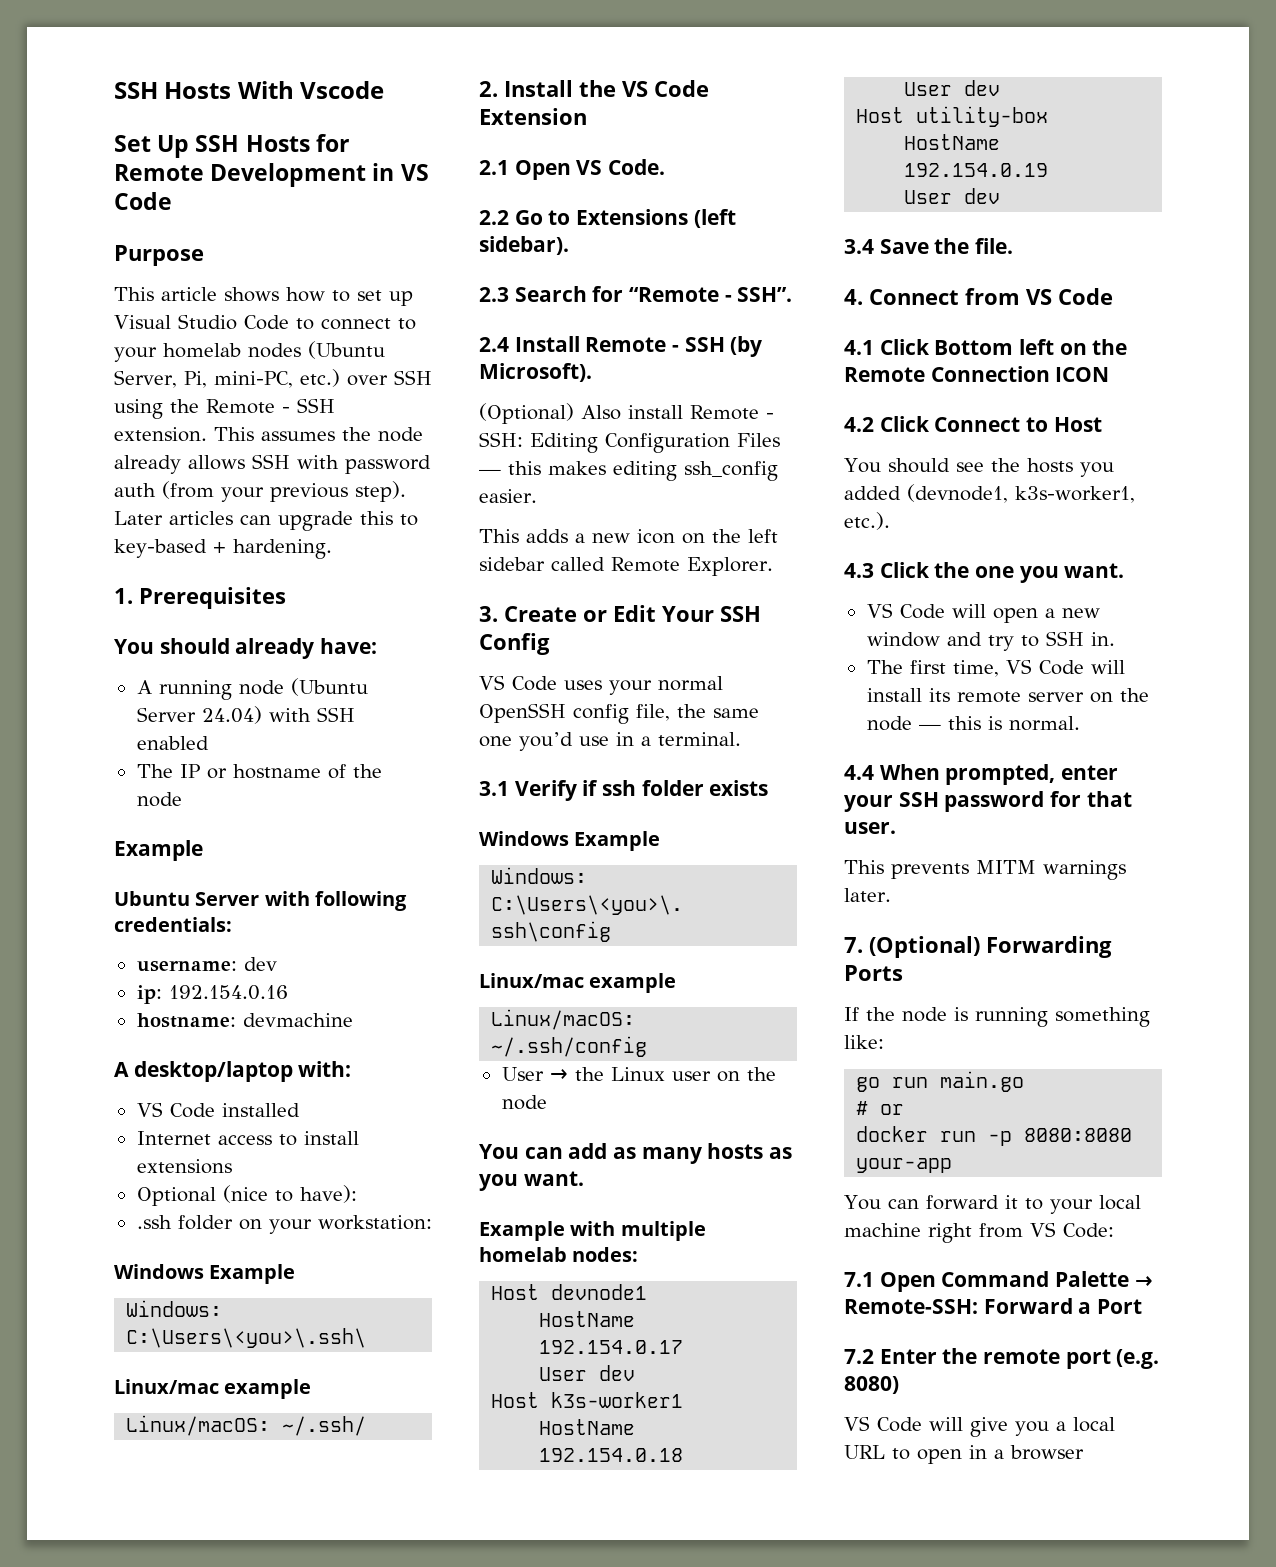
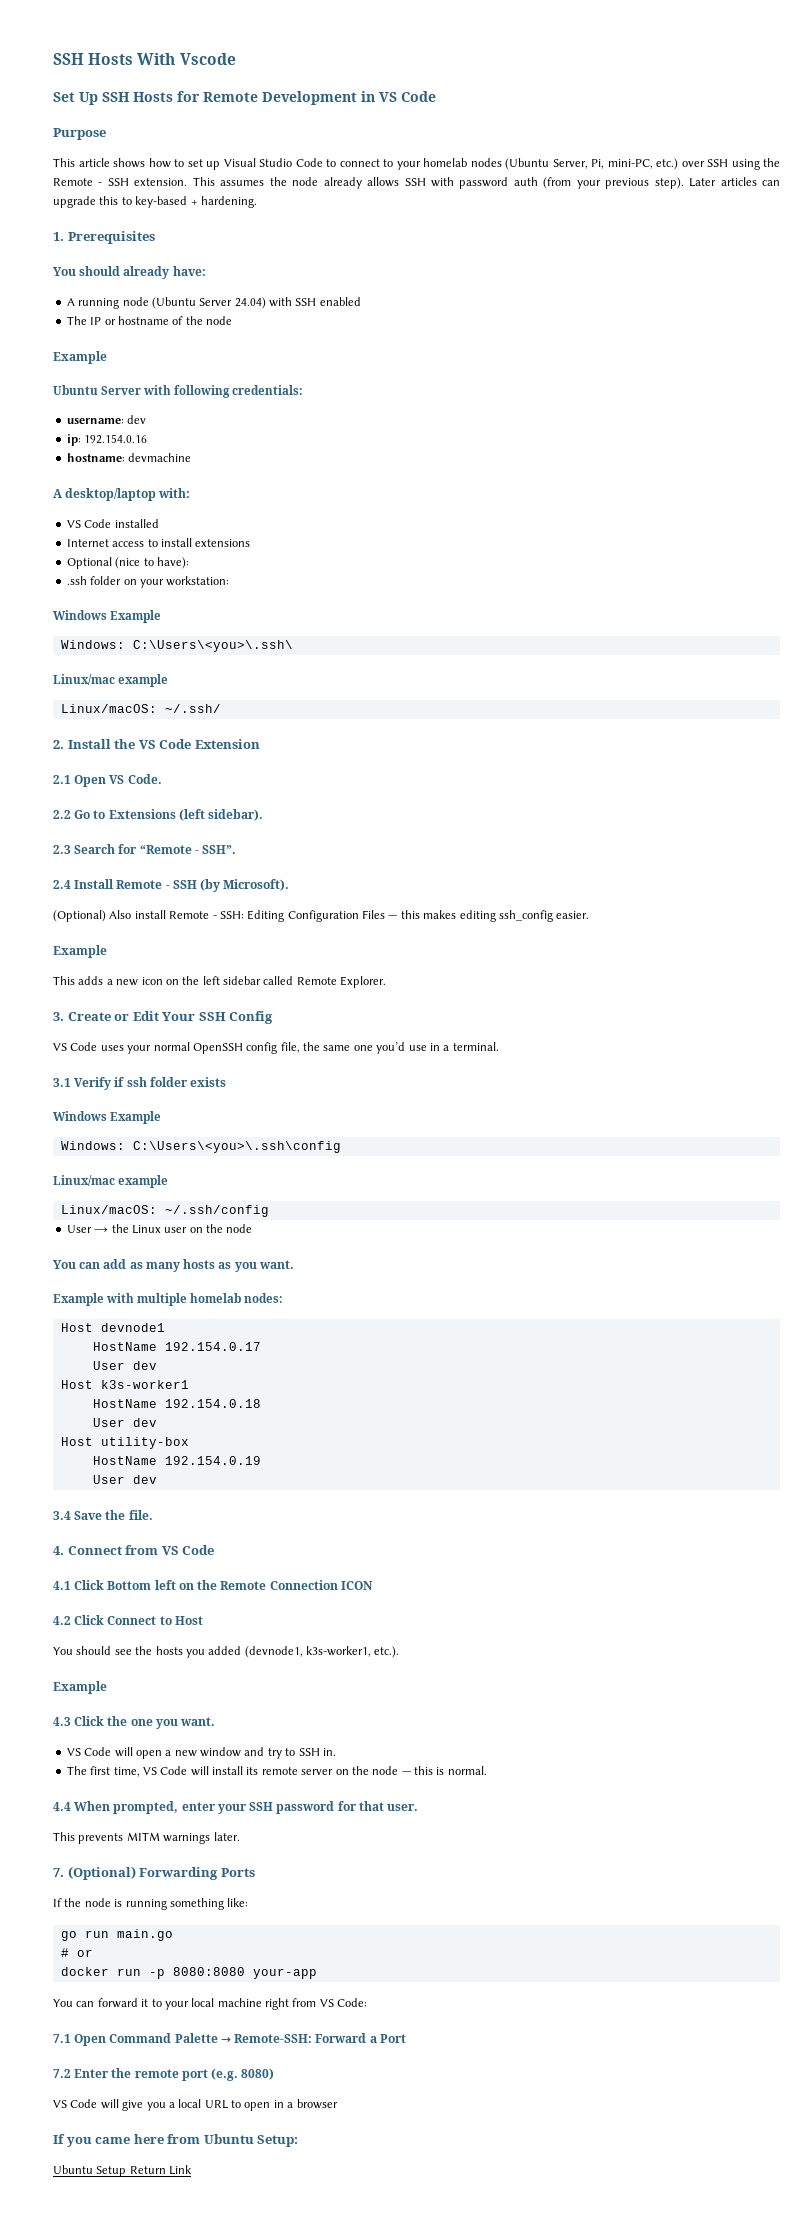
  (Optional) Also install Remote - SSH: Editing Configuration Files — this makes editing ssh_config easier.
+ Example
  You should see the hosts you added (devnode1, k3s-worker1, etc.).
+ Example
+ If you came here from Ubuntu Setup:
+ Ubuntu Setup Return Link

